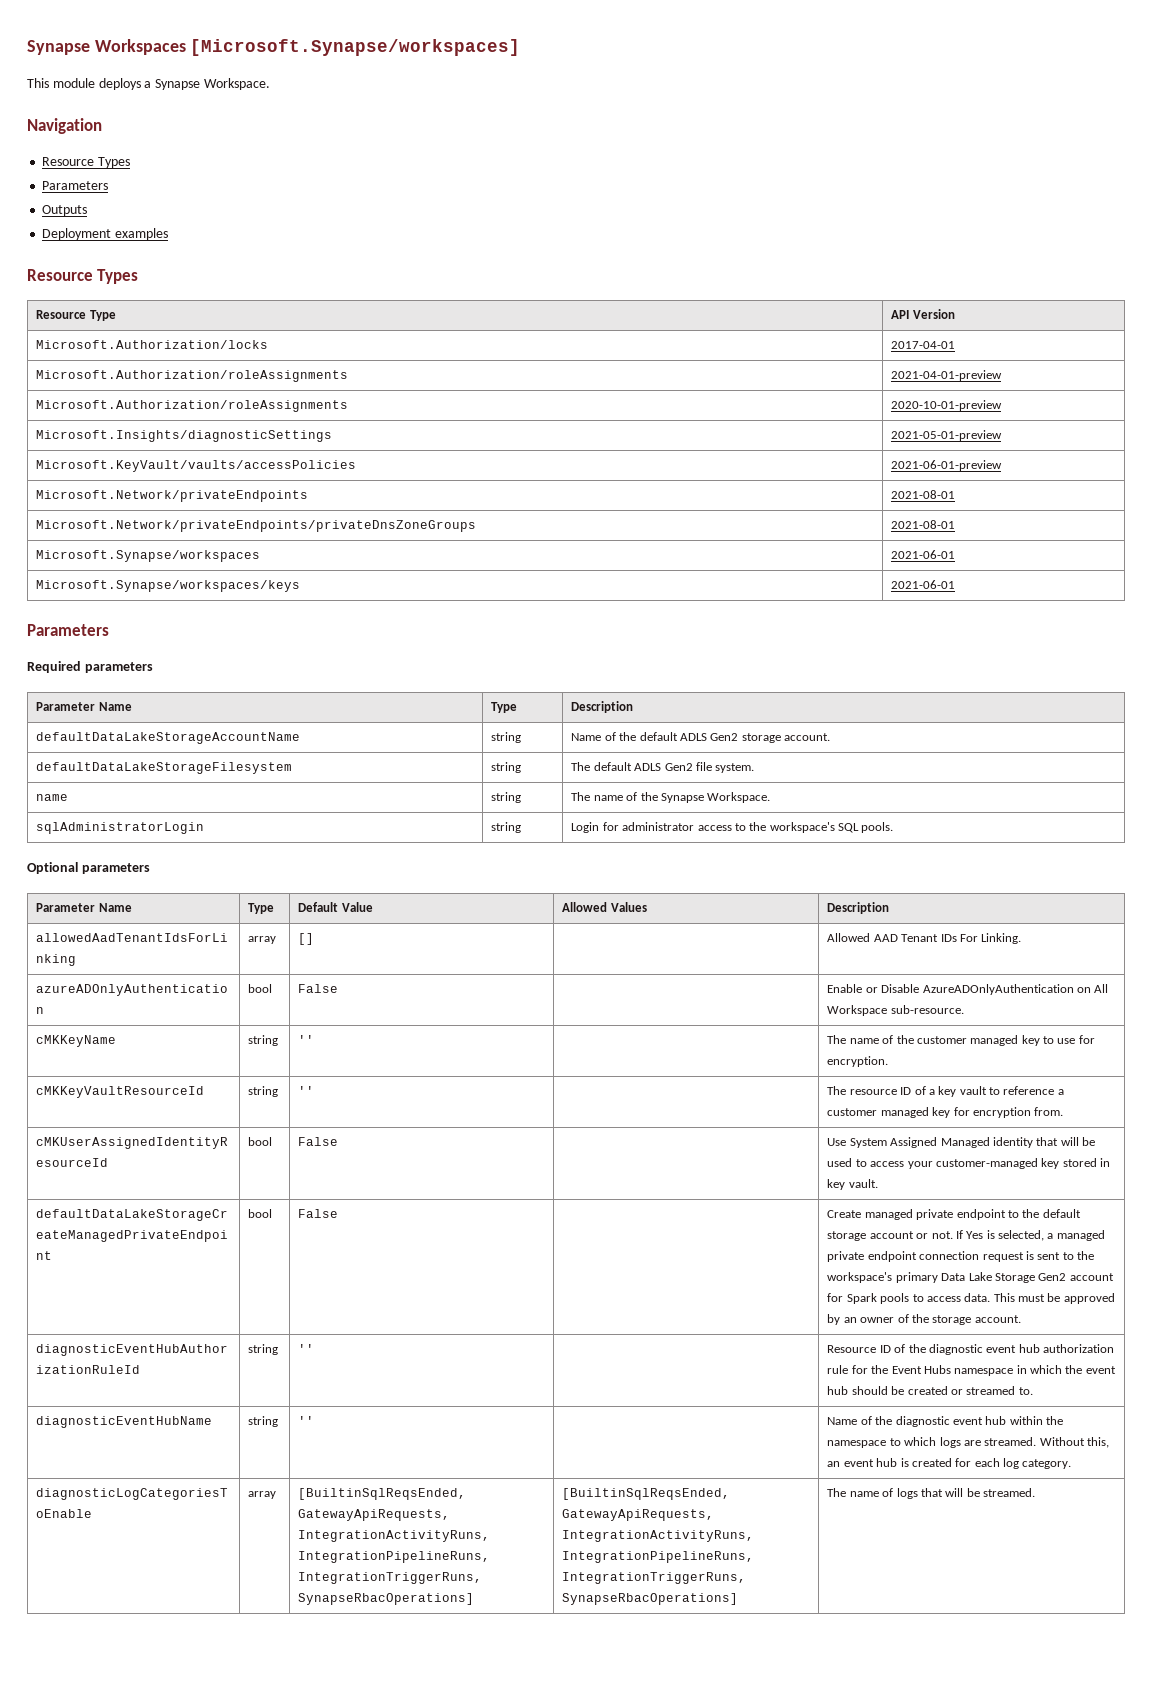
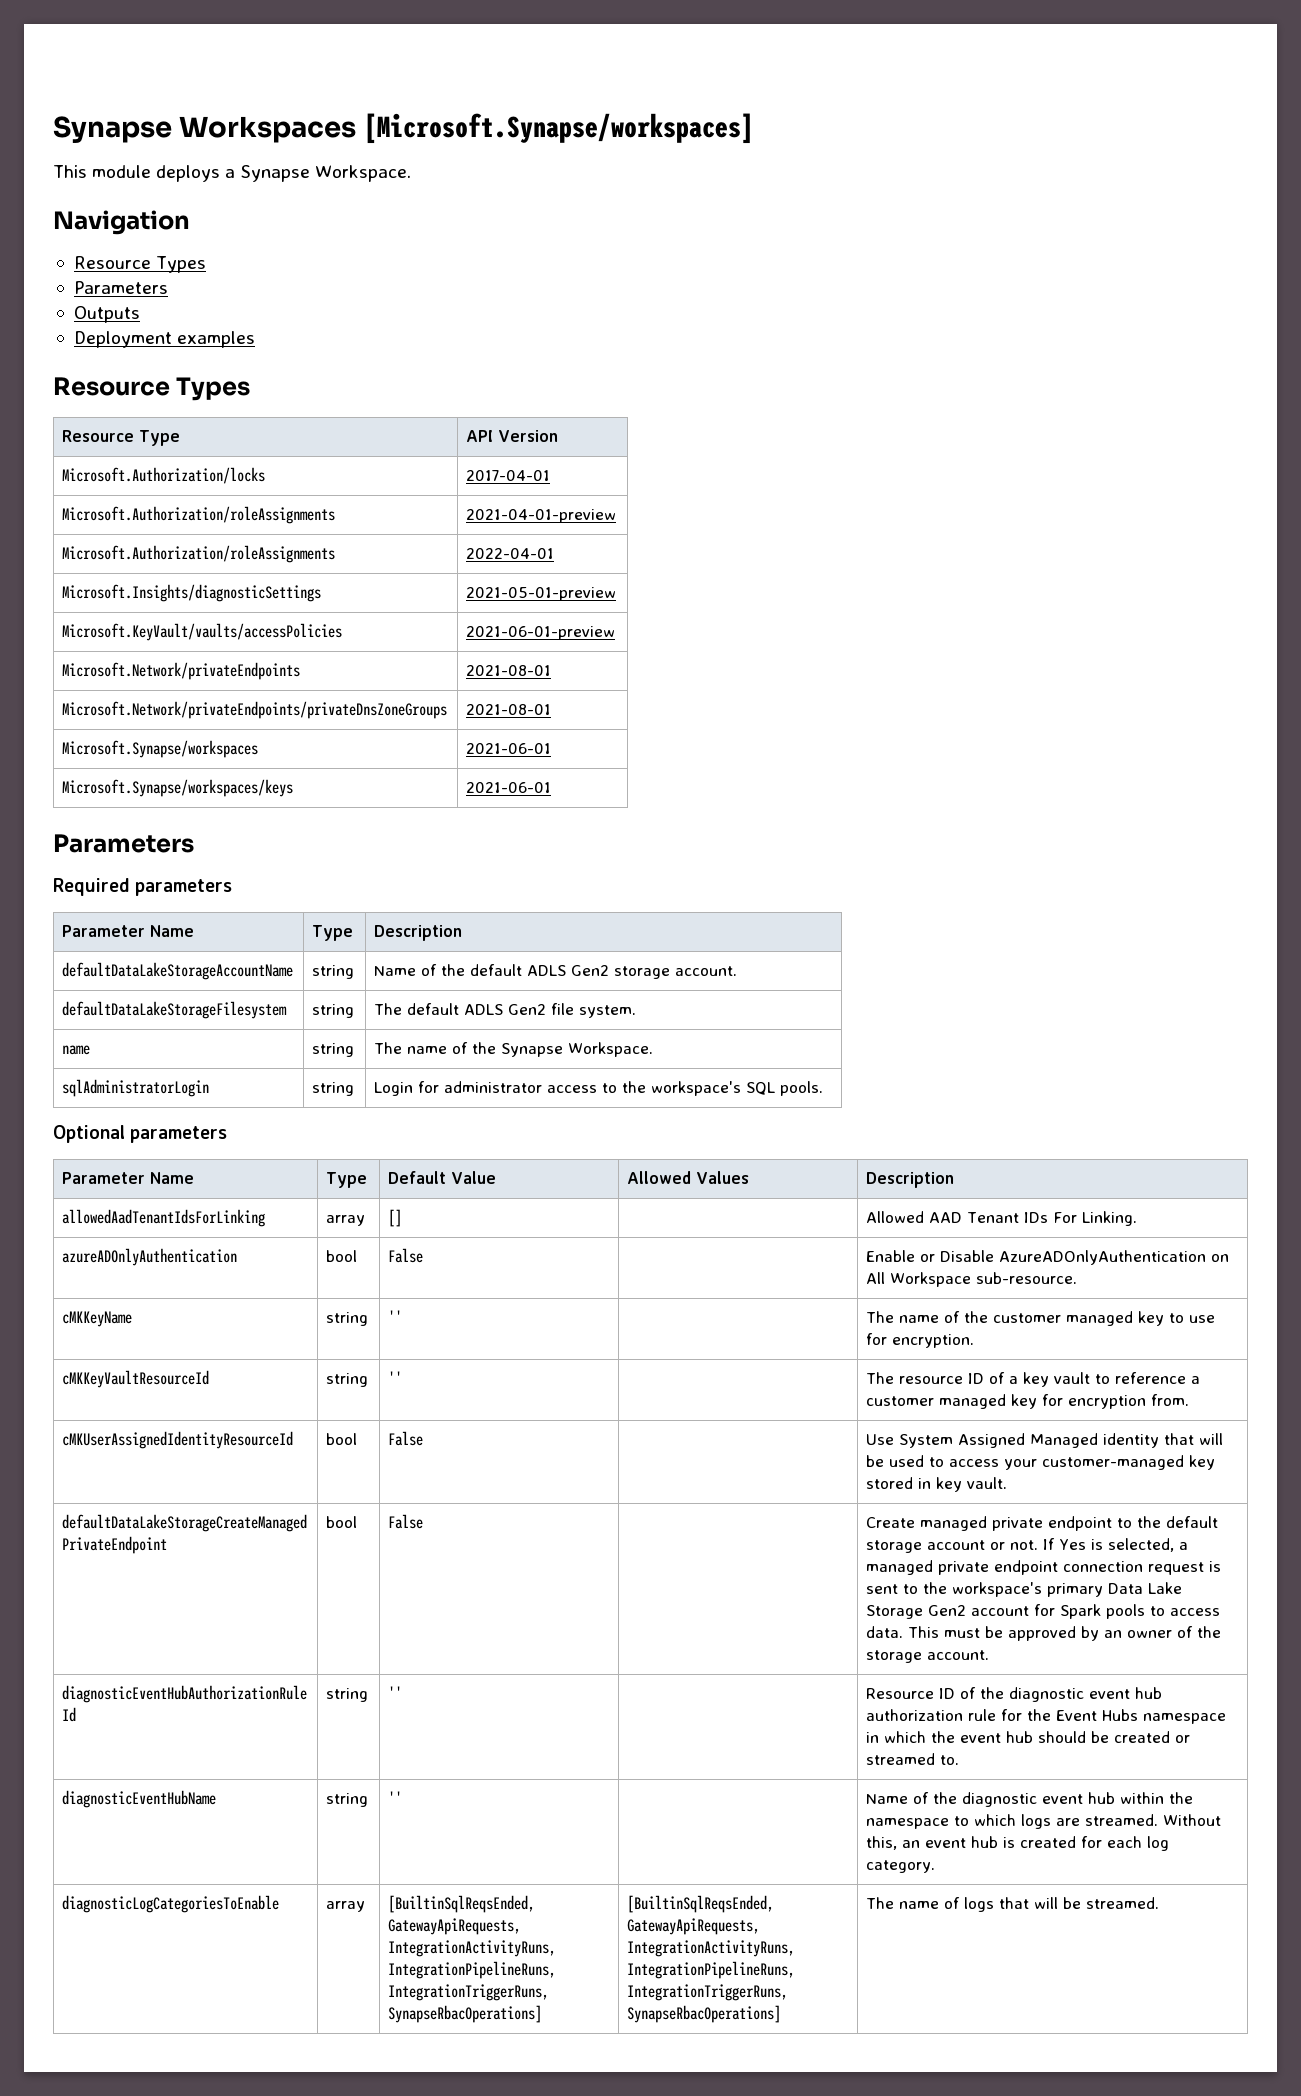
- Microsoft.Authorization/roleAssignments | 2020-10-01-preview
+ Microsoft.Authorization/roleAssignments | 2022-04-01

